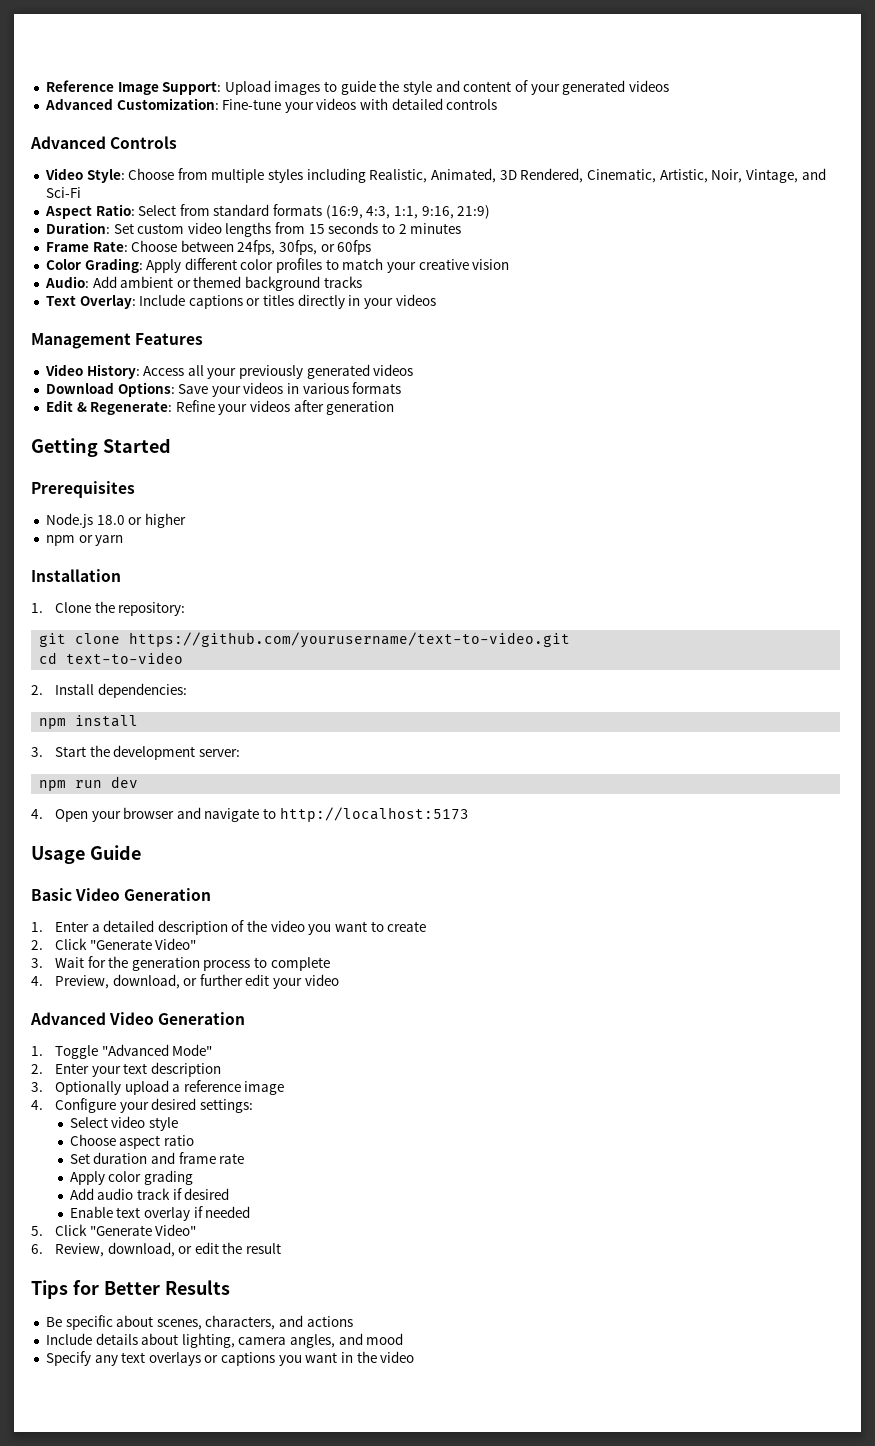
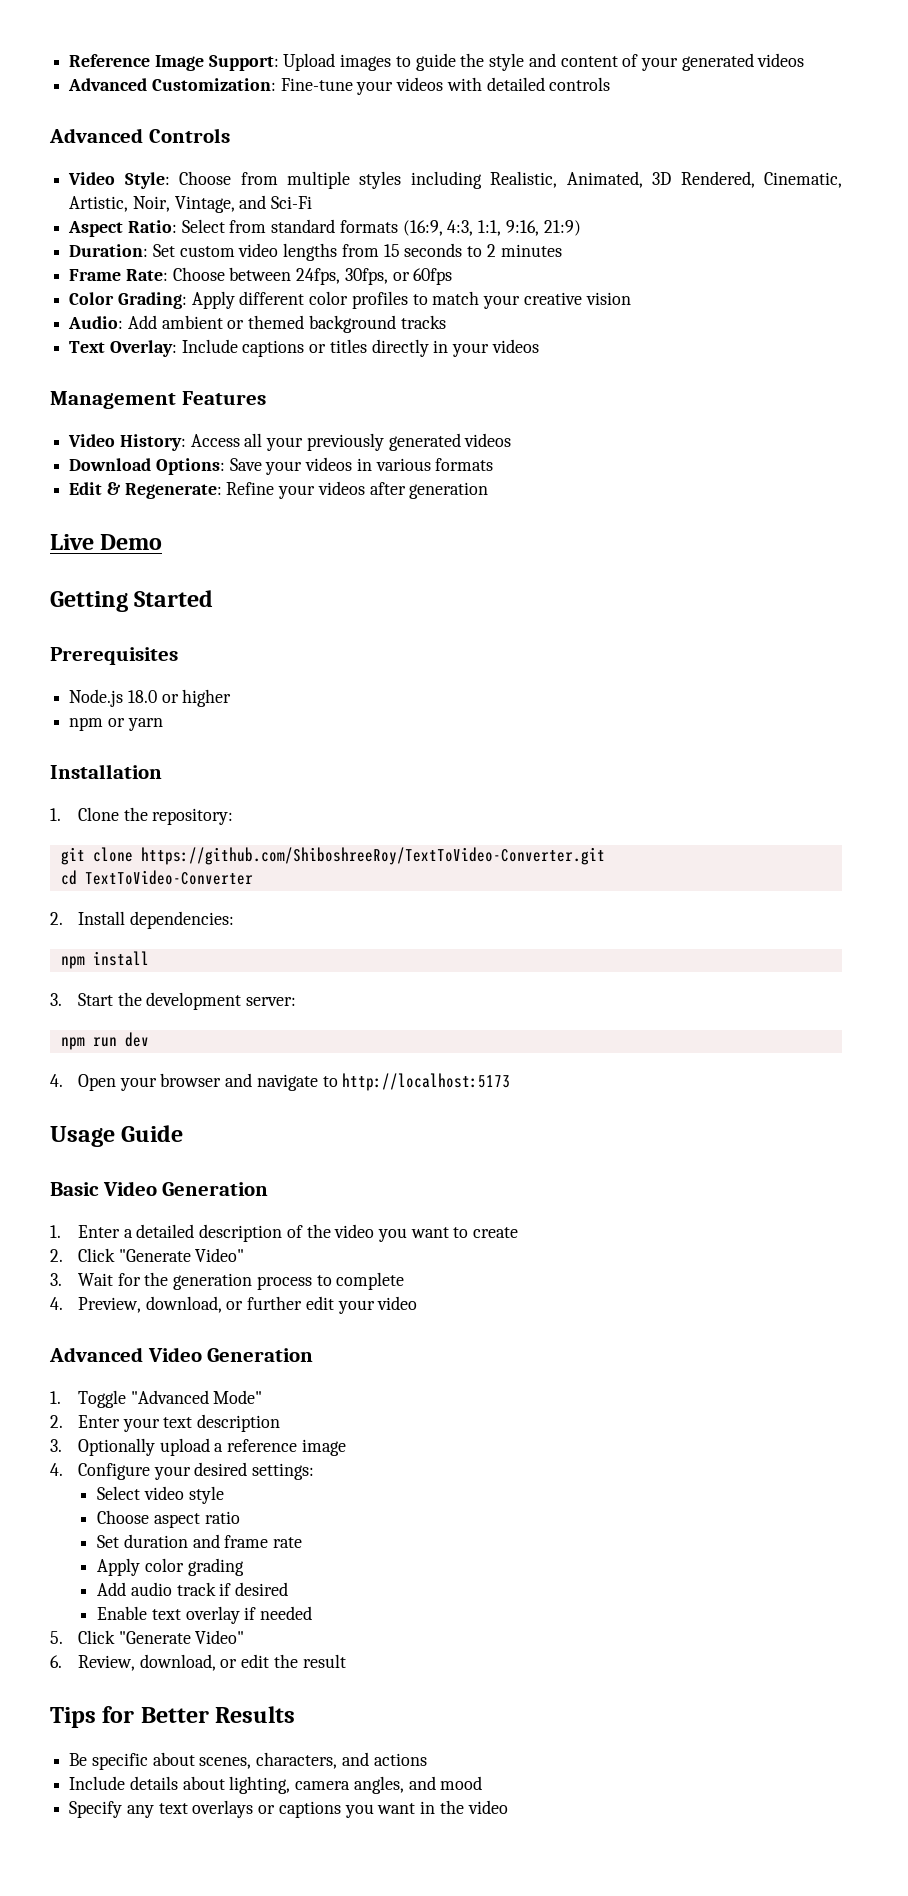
+ Live Demo
- git clone https://github.com/yourusername/text-to-video.git
+ git clone https://github.com/ShiboshreeRoy/TextToVideo-Converter.git
- cd text-to-video
+ cd TextToVideo-Converter

